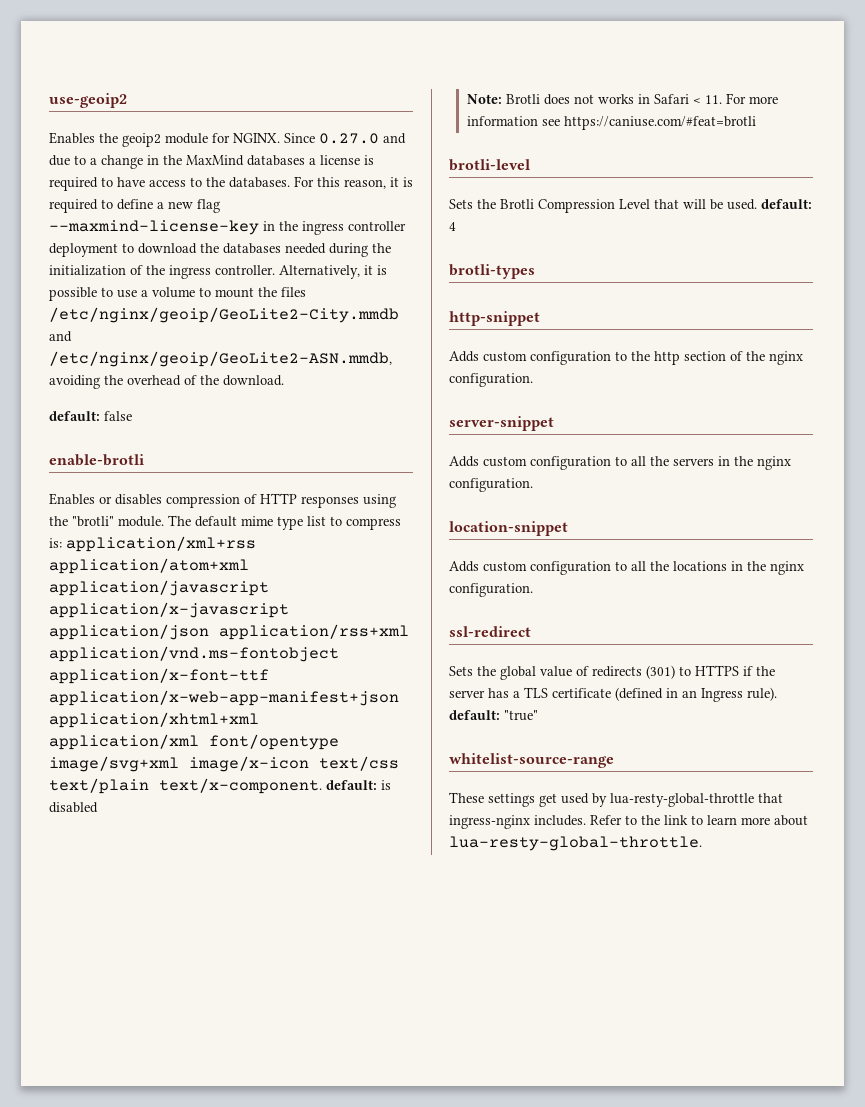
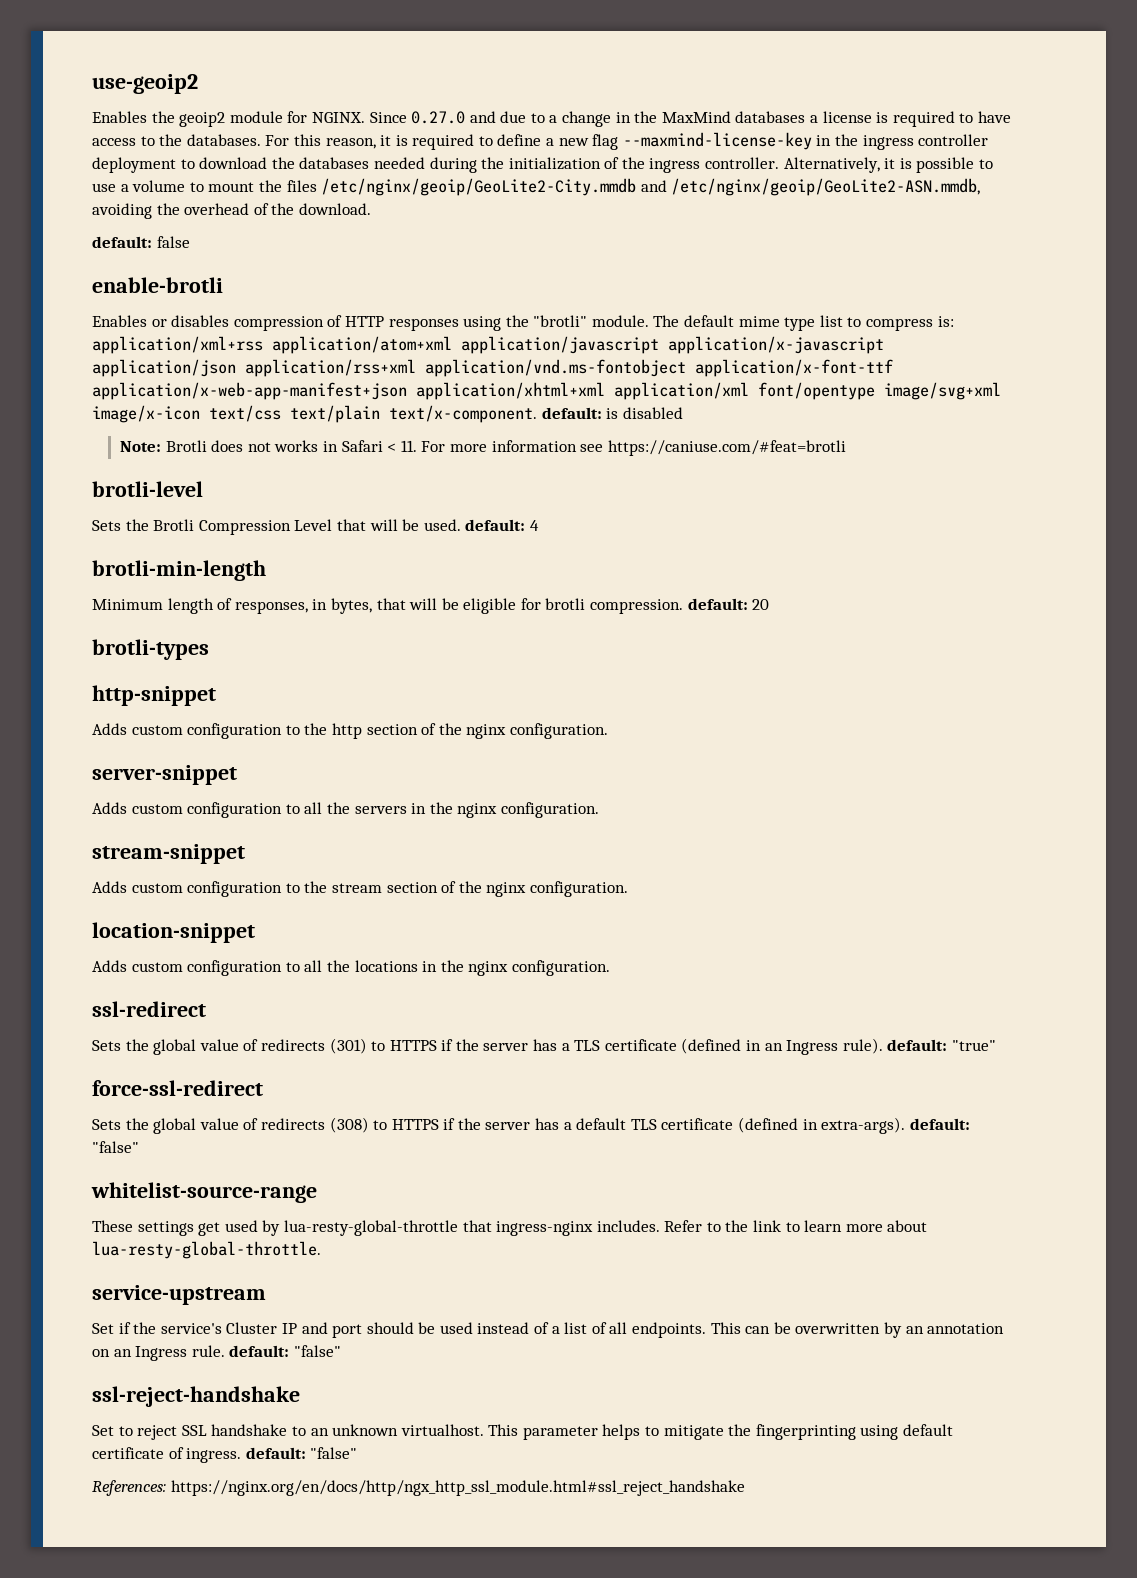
+ brotli-min-length
+ Minimum length of responses, in bytes, that will be eligible for brotli compression. default: 20
+ stream-snippet
+ Adds custom configuration to the stream section of the nginx configuration.
+ force-ssl-redirect
+ Sets the global value of redirects (308) to HTTPS if the server has a default TLS certificate (defined in extra-args). default: "false"
+ service-upstream
+ Set if the service's Cluster IP and port should be used instead of a list of all endpoints. This can be overwritten by an annotation on an Ingress rule. default: "false"
+ ssl-reject-handshake
+ Set to reject SSL handshake to an unknown virtualhost. This parameter helps to mitigate the fingerprinting using default certificate of ingress. default: "false"
+ References: https://nginx.org/en/docs/http/ngx_http_ssl_module.html#ssl_reject_handshake

